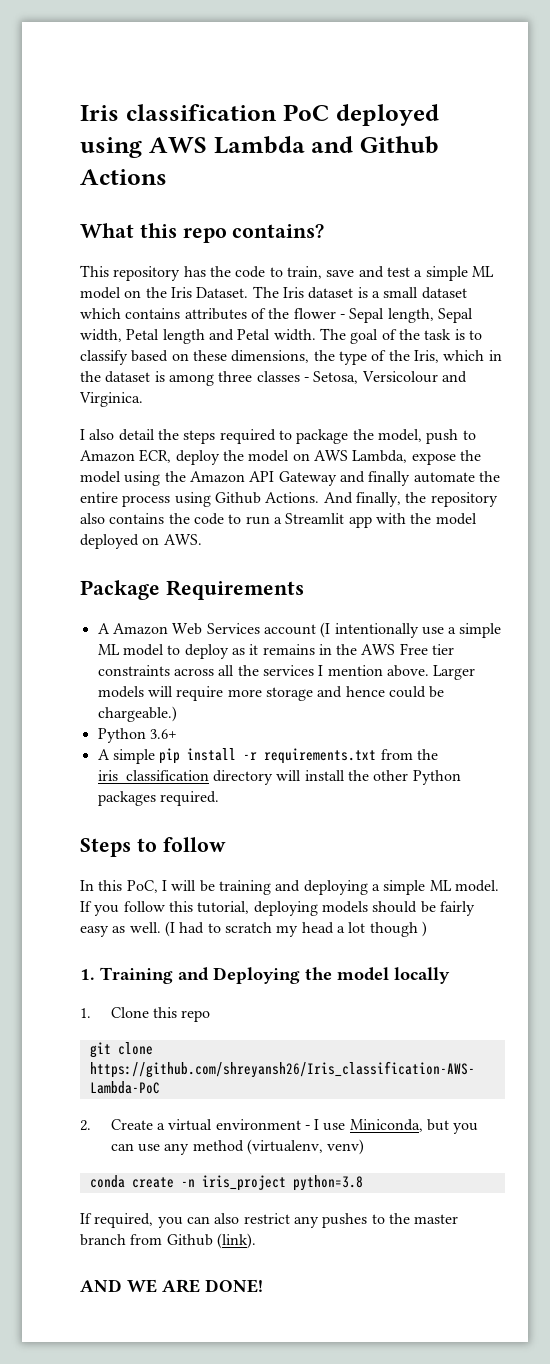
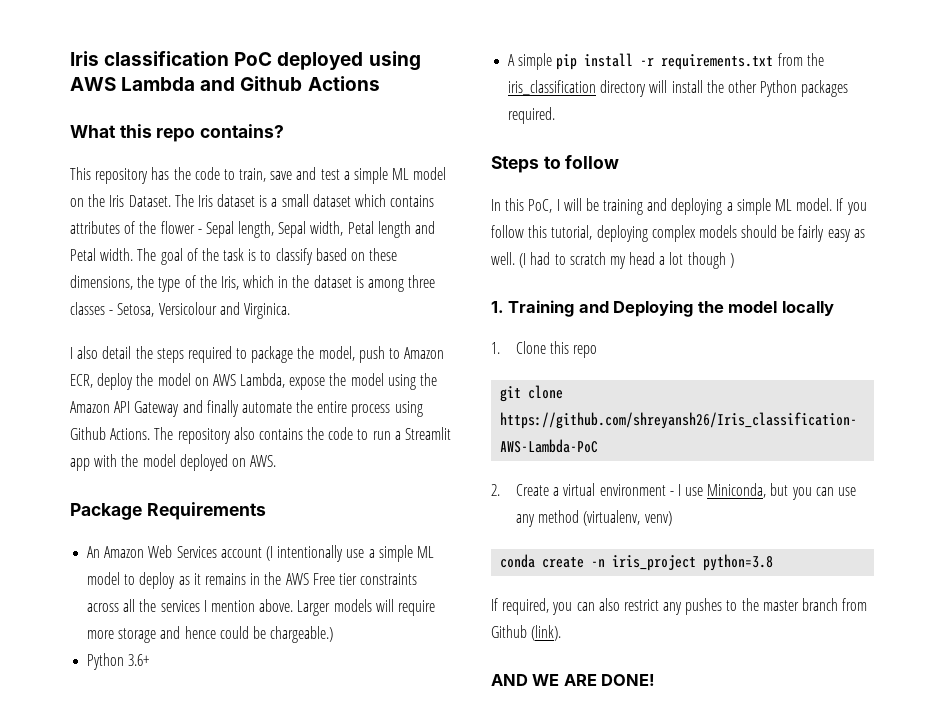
- And finally, the repository also contains the code to run a Streamlit app with the model deployed on AWS.
+ The repository also contains the code to run a Streamlit app with the model deployed on AWS.
- A Amazon Web Services account (I intentionally use a simple ML model to deploy as it remains in the AWS Free tier constraints across all the services I mention above.
+ An Amazon Web Services account (I intentionally use a simple ML model to deploy as it remains in the AWS Free tier constraints across all the services I mention above.
- If you follow this tutorial, deploying models should be fairly easy as well.
+ If you follow this tutorial, deploying complex models should be fairly easy as well.

